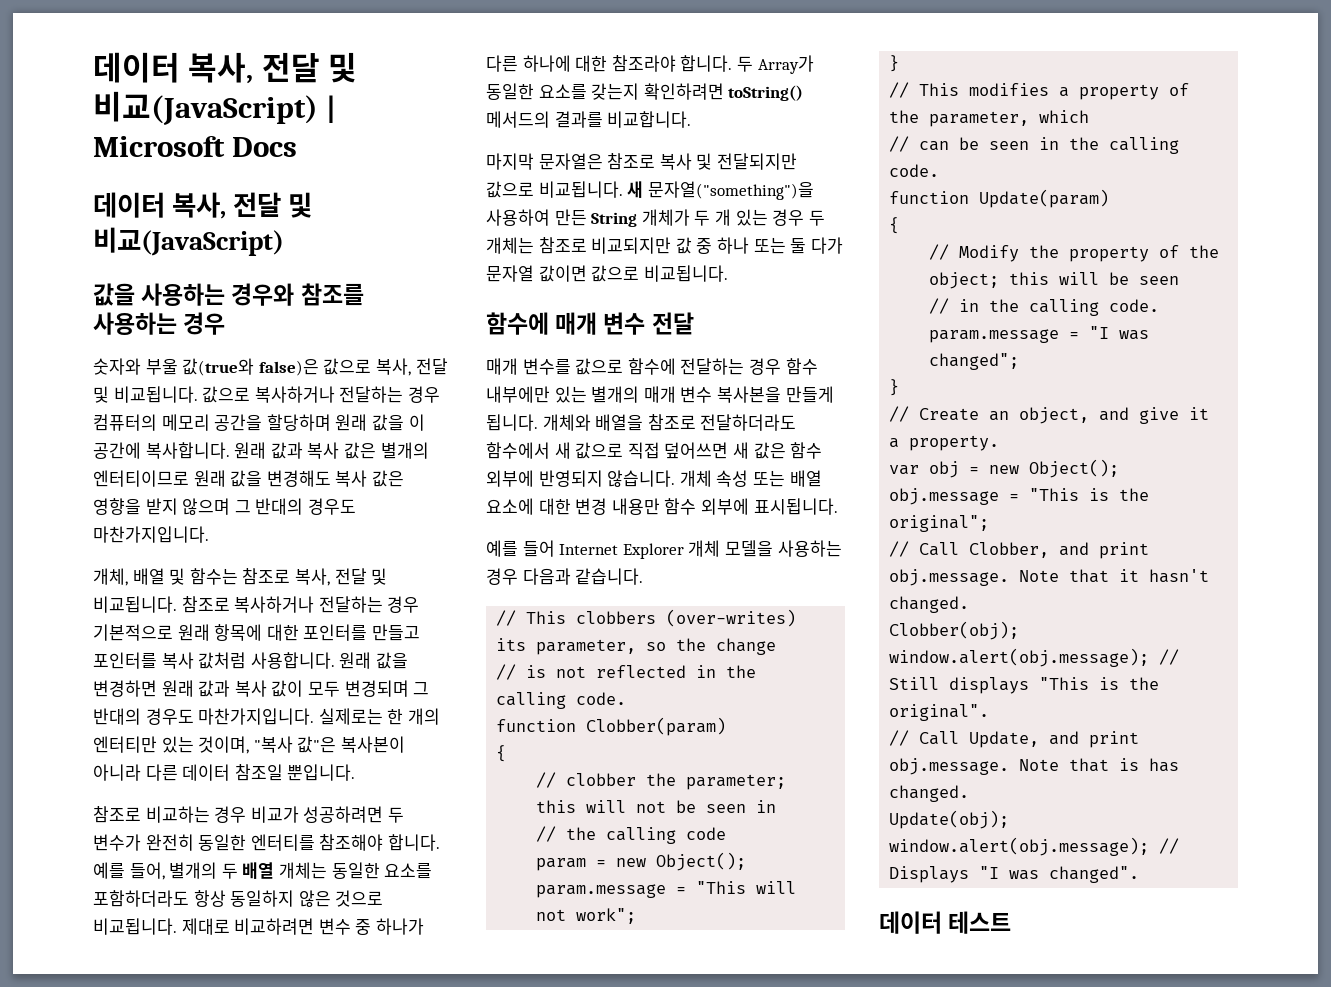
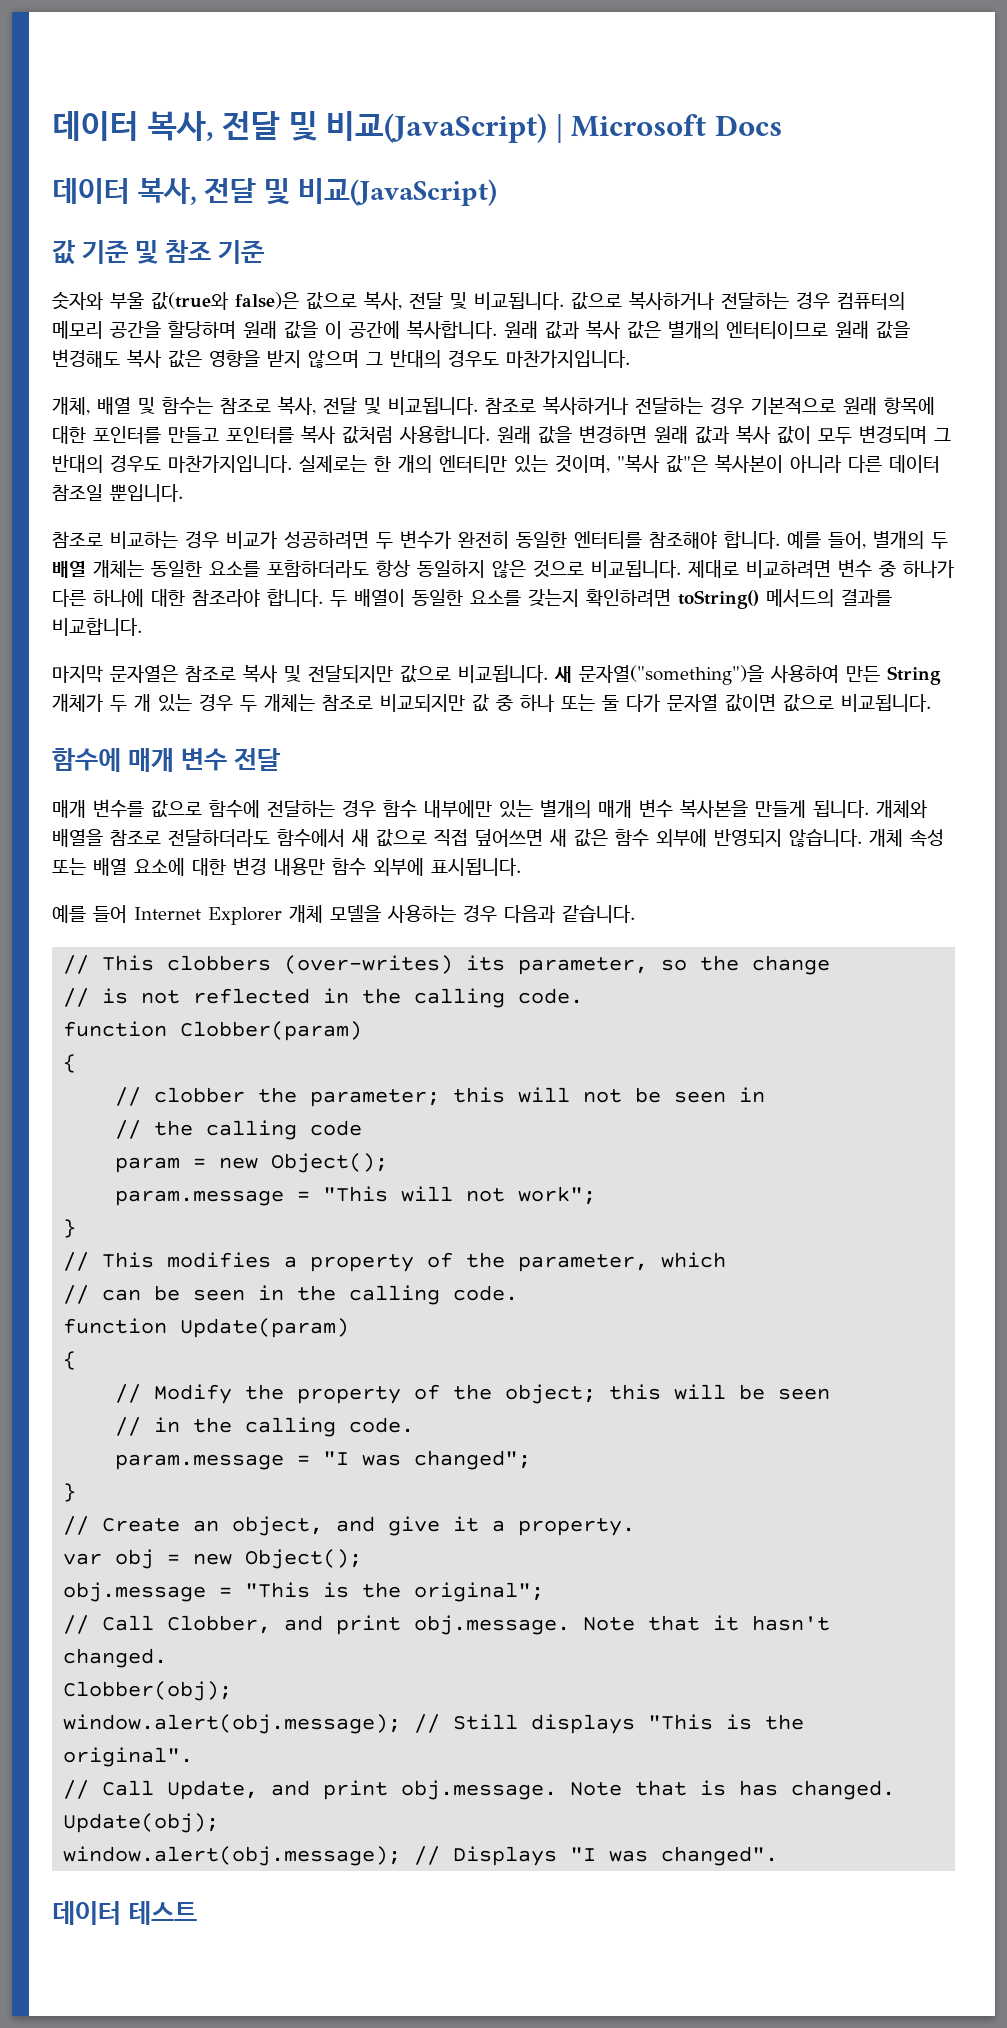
- 값을 사용하는 경우와 참조를 사용하는 경우
+ 값 기준 및 참조 기준
- 두 Array가 동일한 요소를 갖는지 확인하려면 toString() 메서드의 결과를 비교합니다.
+ 두 배열이 동일한 요소를 갖는지 확인하려면 toString() 메서드의 결과를 비교합니다.

